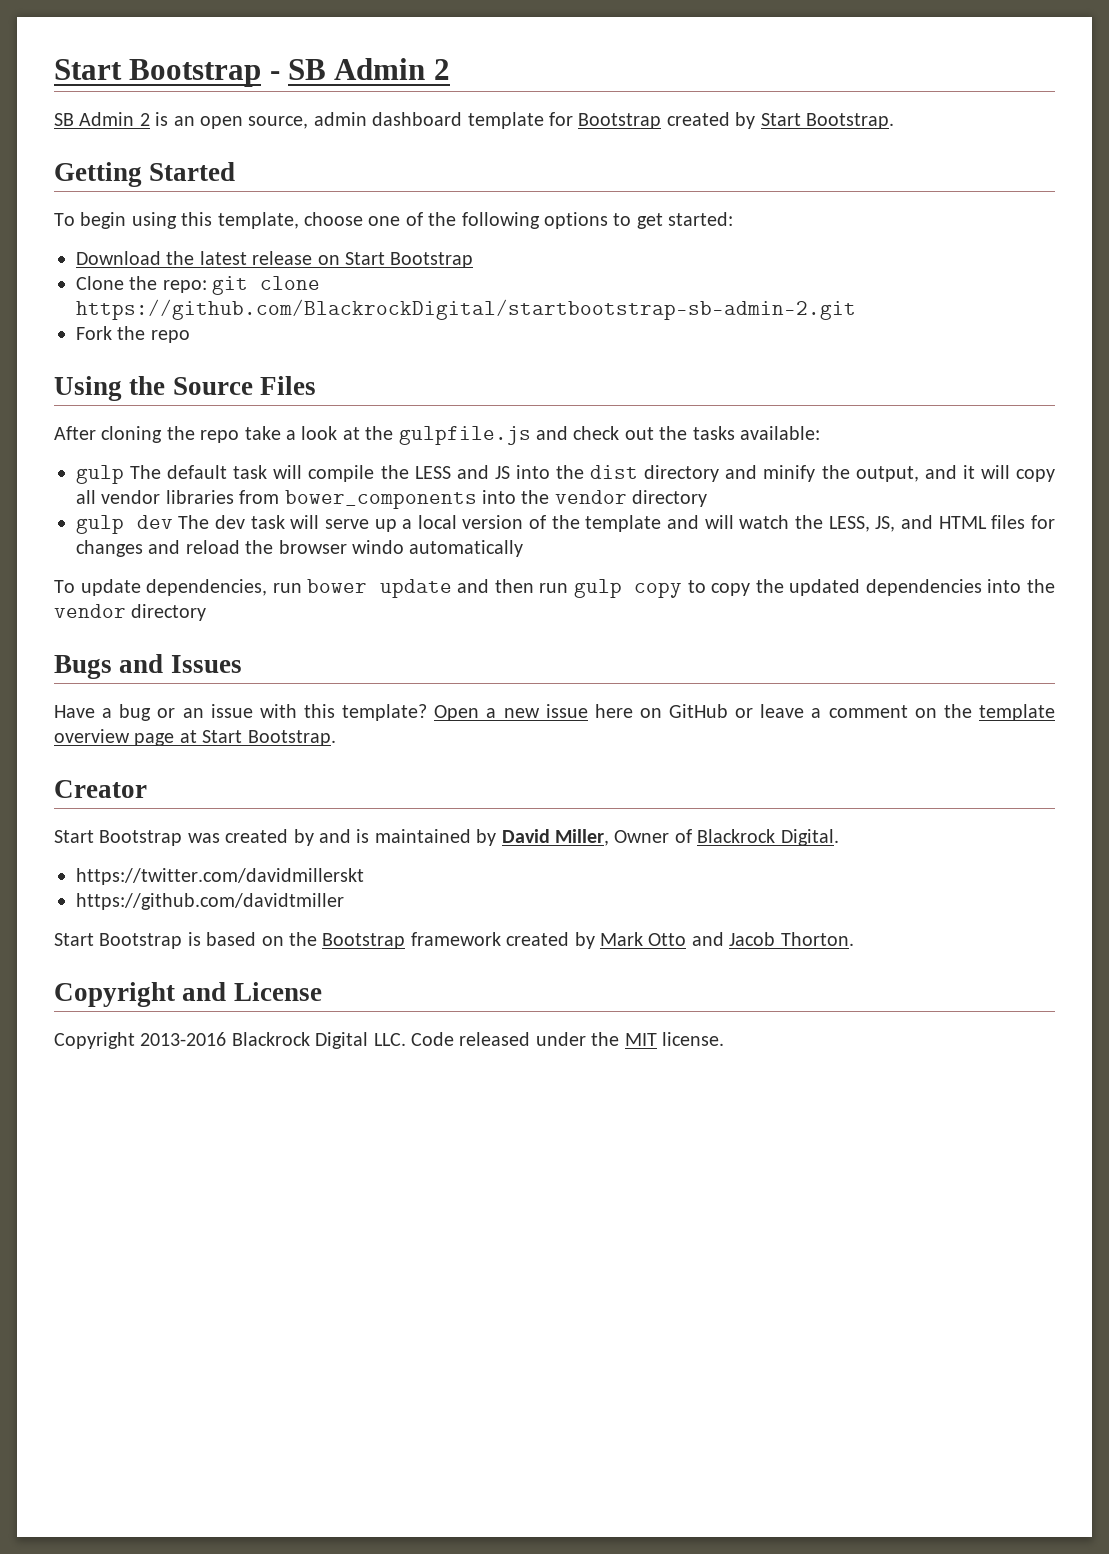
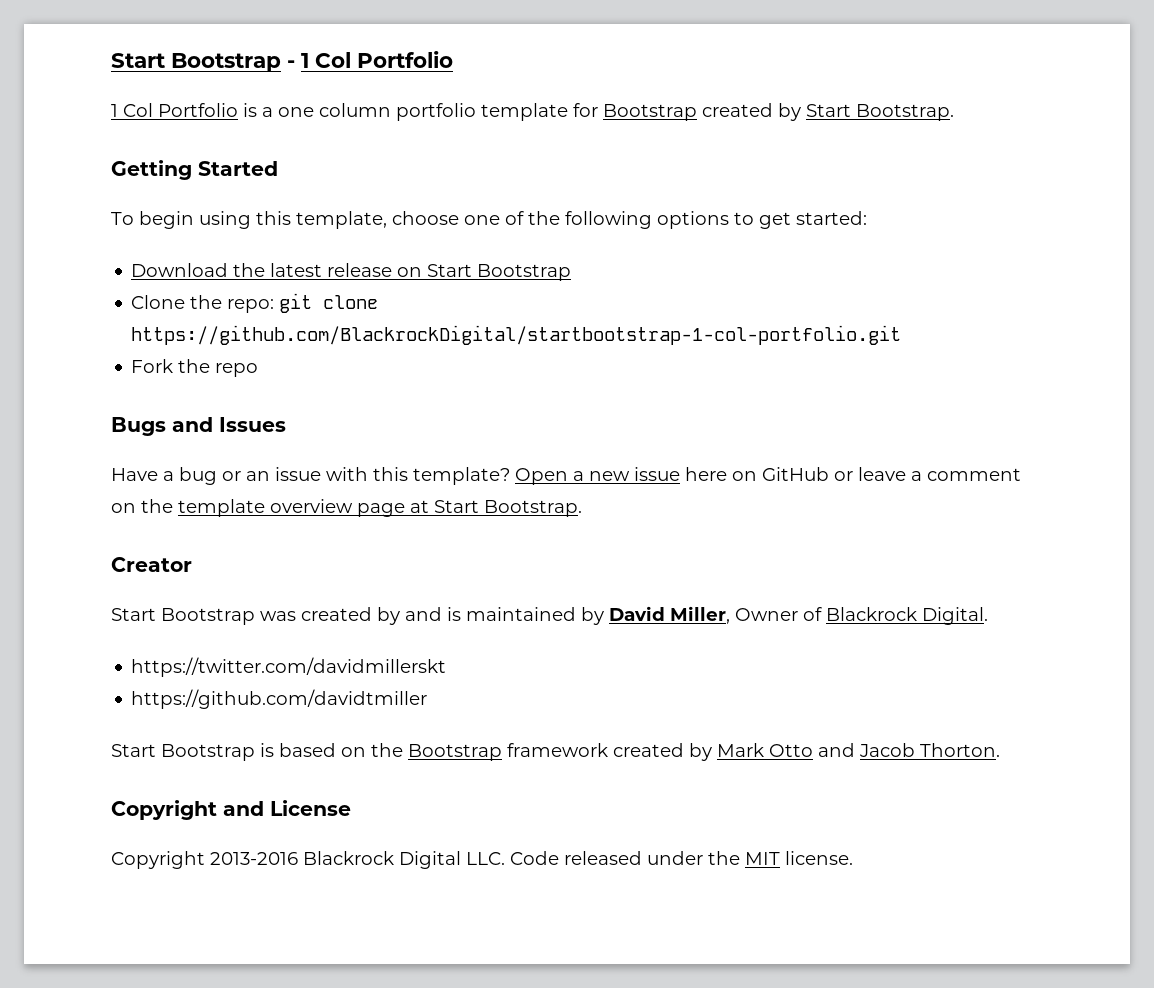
- Start Bootstrap - SB Admin 2
- SB Admin 2 is an open source, admin dashboard template for Bootstrap created by Start Bootstrap.
+ Start Bootstrap - 1 Col Portfolio
+ 1 Col Portfolio is a one column portfolio template for Bootstrap created by Start Bootstrap.
- Clone the repo: git clone https://github.com/BlackrockDigital/startbootstrap-sb-admin-2.git
+ Clone the repo: git clone https://github.com/BlackrockDigital/startbootstrap-1-col-portfolio.git
- Using the Source Files
- After cloning the repo take a look at the gulpfile.js and check out the tasks available:
- gulp The default task will compile the LESS and JS into the dist directory and minify the output, and it will copy all vendor libraries from bower_components into the vendor directory
- gulp dev The dev task will serve up a local version of the template and will watch the LESS, JS, and HTML files for changes and reload the browser windo automatically
- To update dependencies, run bower update and then run gulp copy to copy the updated dependencies into the vendor directory

